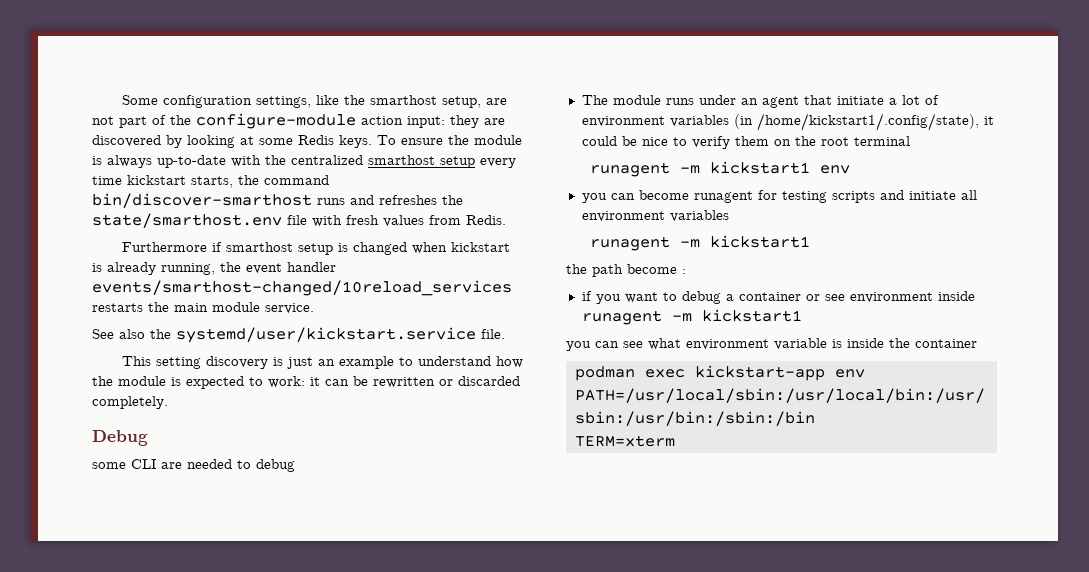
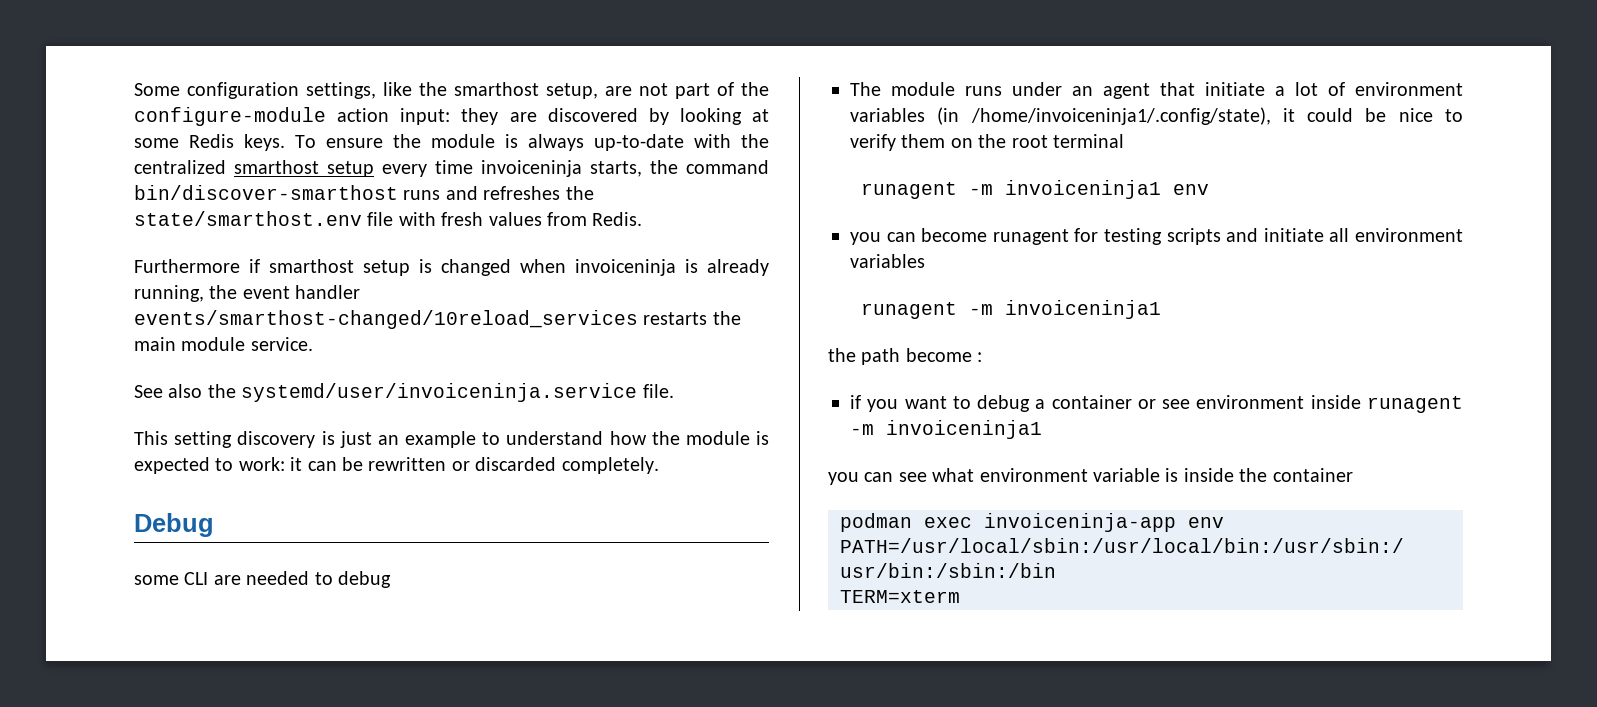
- To ensure the module is always up-to-date with the centralized smarthost setup every time kickstart starts, the command bin/discover-smarthost runs and refreshes the state/smarthost.env file with fresh values from Redis.
+ To ensure the module is always up-to-date with the centralized smarthost setup every time invoiceninja starts, the command bin/discover-smarthost runs and refreshes the state/smarthost.env file with fresh values from Redis.
- Furthermore if smarthost setup is changed when kickstart is already running, the event handler events/smarthost-changed/10reload_services restarts the main module service.
+ Furthermore if smarthost setup is changed when invoiceninja is already running, the event handler events/smarthost-changed/10reload_services restarts the main module service.
- See also the systemd/user/kickstart.service file.
+ See also the systemd/user/invoiceninja.service file.
- The module runs under an agent that initiate a lot of environment variables (in /home/kickstart1/.config/state), it could be nice to verify them on the root terminal
+ The module runs under an agent that initiate a lot of environment variables (in /home/invoiceninja1/.config/state), it could be nice to verify them on the root terminal
- runagent -m kickstart1 env
+ runagent -m invoiceninja1 env
  you can become runagent for testing scripts and initiate all environment variables
- runagent -m kickstart1
+ runagent -m invoiceninja1
- if you want to debug a container or see environment inside runagent -m kickstart1
+ if you want to debug a container or see environment inside runagent -m invoiceninja1
- podman exec kickstart-app env
+ podman exec invoiceninja-app env

